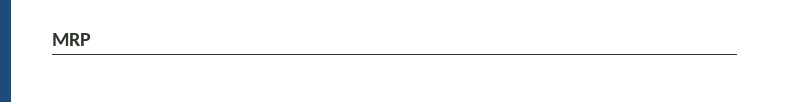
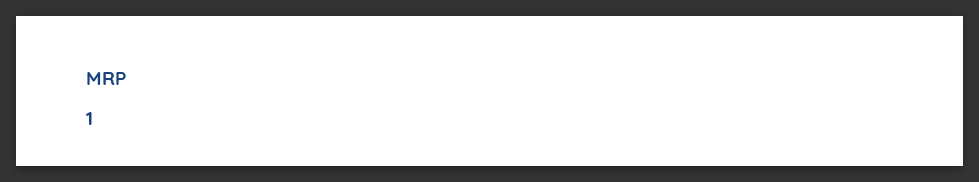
+ 1

